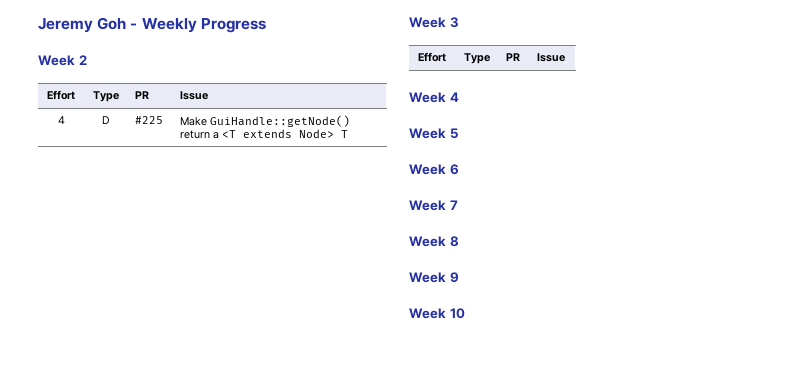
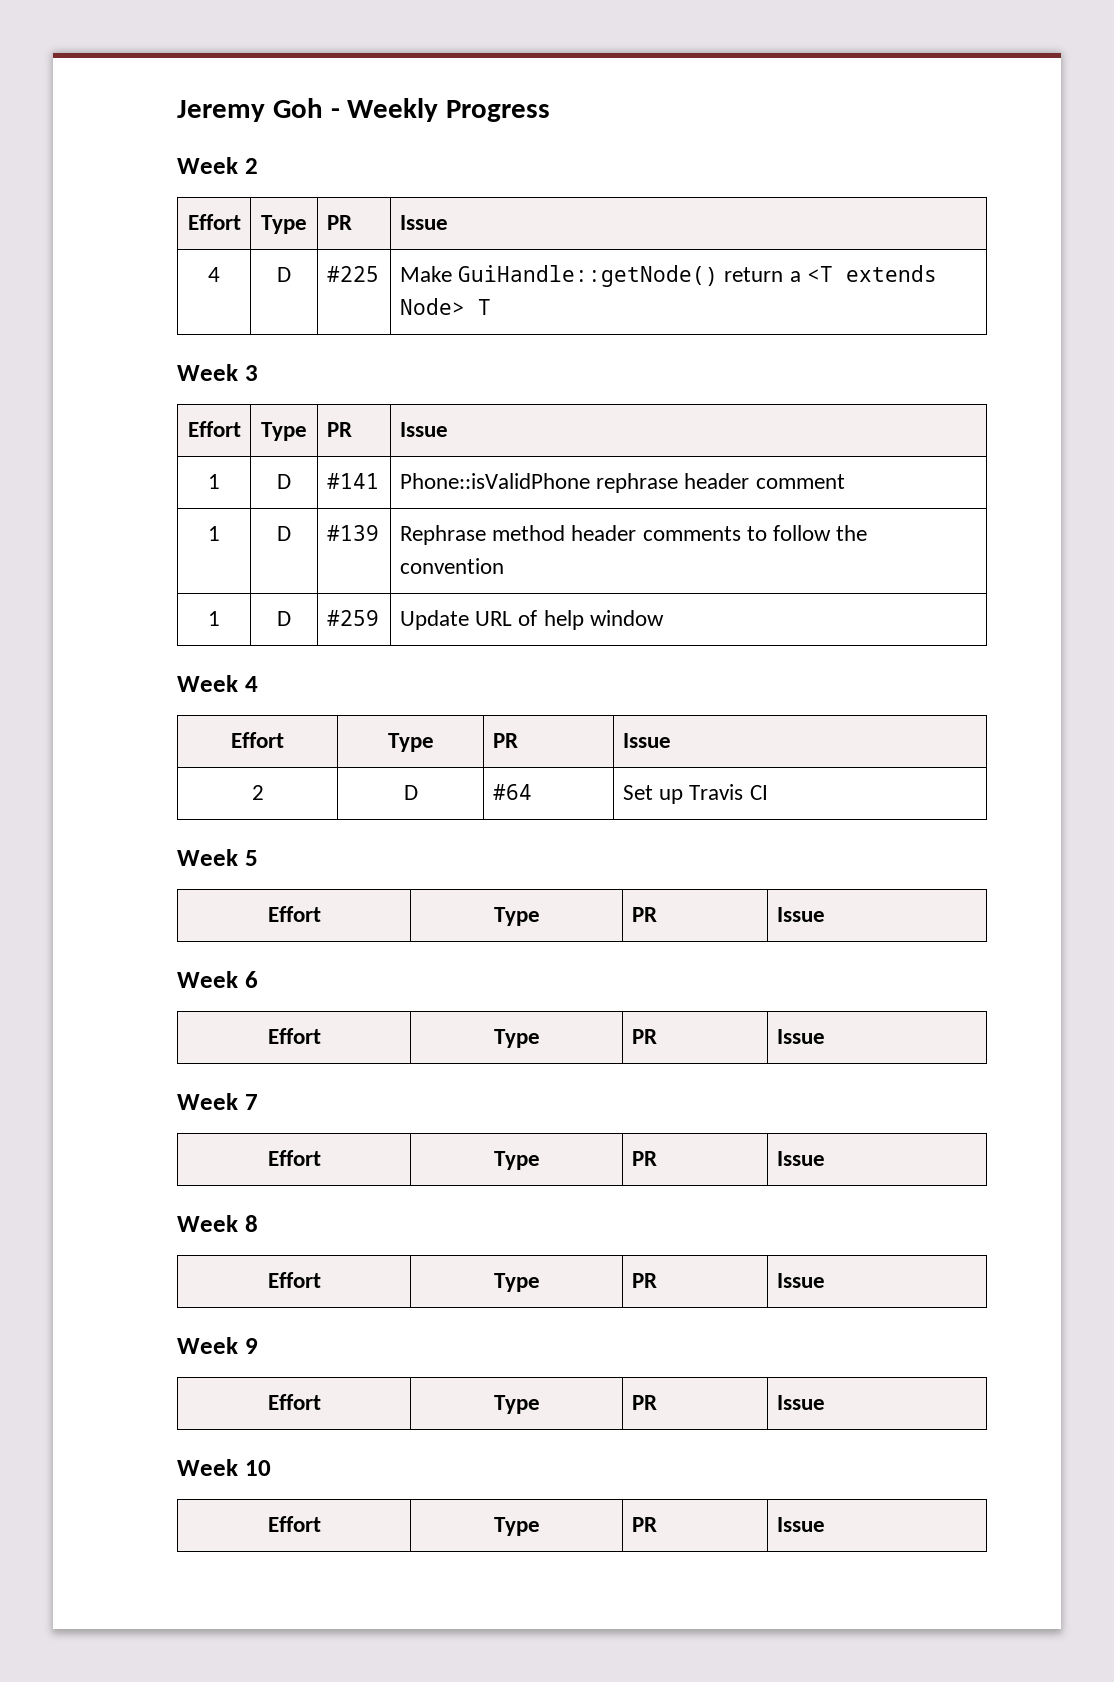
+ 1 | D | #141 | Phone::isValidPhone rephrase header comment
+ 1 | D | #139 | Rephrase method header comments to follow the convention
+ 1 | D | #259 | Update URL of help window
  Week 4
+ Effort | Type | PR | Issue
+ 2 | D | #64 | Set up Travis CI
  Week 5
+ Effort | Type | PR | Issue
  Week 6
+ Effort | Type | PR | Issue
  Week 7
+ Effort | Type | PR | Issue
  Week 8
+ Effort | Type | PR | Issue
  Week 9
+ Effort | Type | PR | Issue
  Week 10
+ Effort | Type | PR | Issue

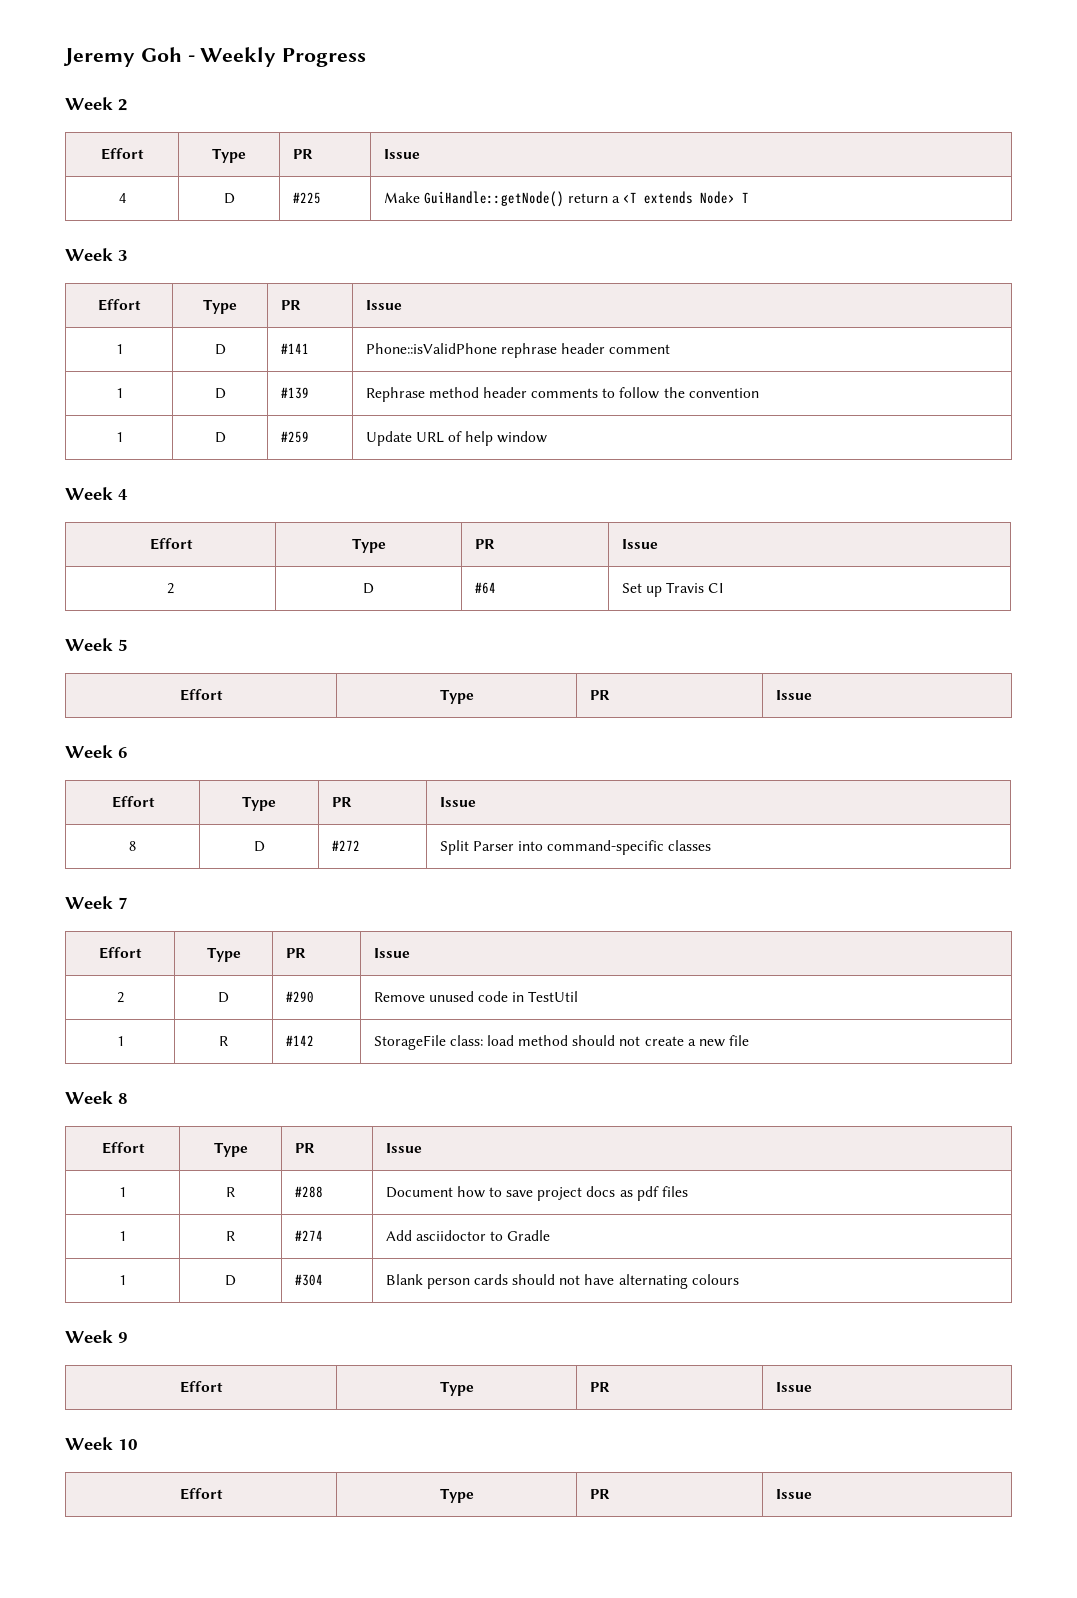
+ 8 | D | #272 | Split Parser into command-specific classes
+ 2 | D | #290 | Remove unused code in TestUtil
+ 1 | R | #142 | StorageFile class: load method should not create a new file
+ 1 | R | #288 | Document how to save project docs as pdf files
+ 1 | R | #274 | Add asciidoctor to Gradle
+ 1 | D | #304 | Blank person cards should not have alternating colours

